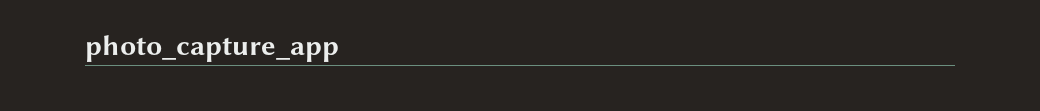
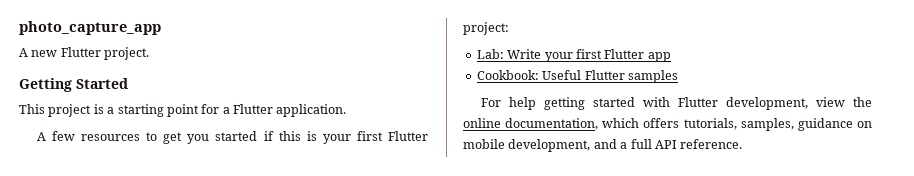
+ A new Flutter project.
+ Getting Started
+ This project is a starting point for a Flutter application.
+ A few resources to get you started if this is your first Flutter project:
+ Lab: Write your first Flutter app
+ Cookbook: Useful Flutter samples
+ For help getting started with Flutter development, view the online documentation, which offers tutorials, samples, guidance on mobile development, and a full API reference.

